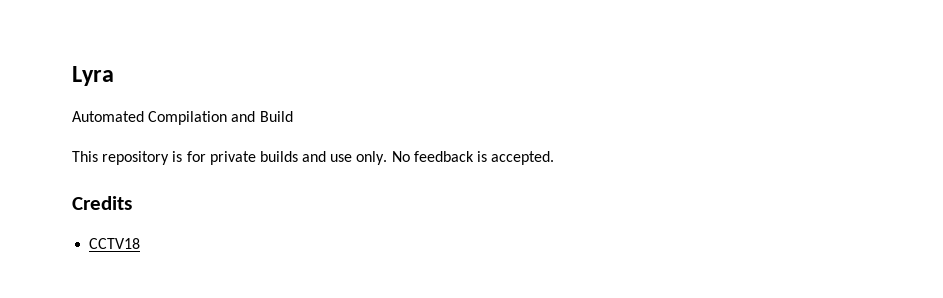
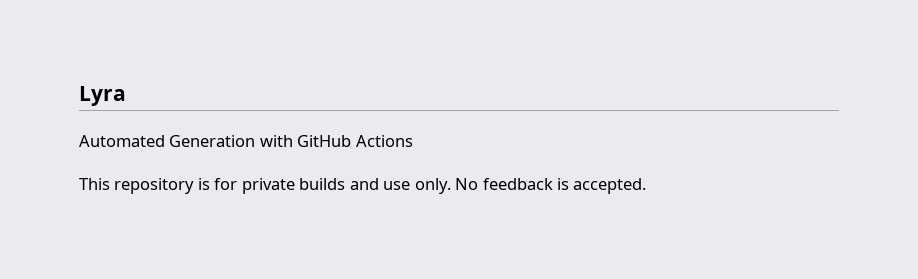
- Automated Compilation and Build
+ Automated Generation with GitHub Actions
- Credits
- CCTV18

